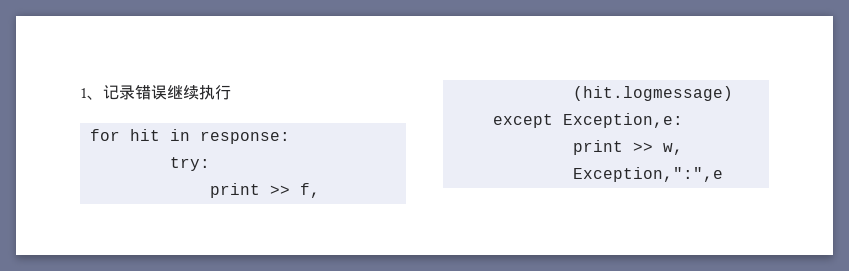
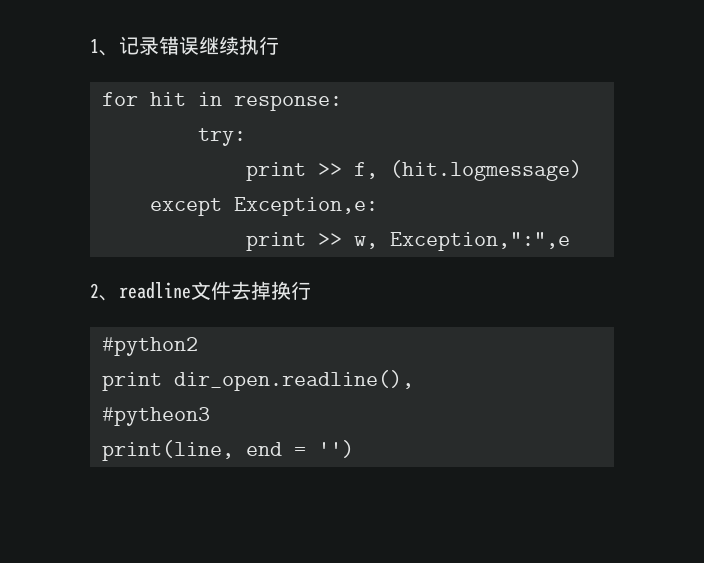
+ 2、readline文件去掉换行
+ #python2
+ print dir_open.readline(),
+ #pytheon3
+ print(line, end = '')

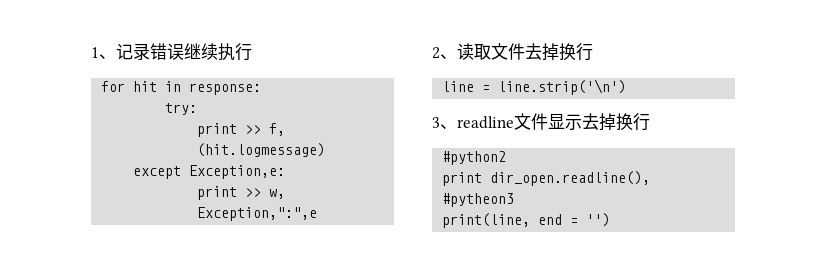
- 2、readline文件去掉换行
+ 2、读取文件去掉换行
+ line = line.strip('\n')
+ 3、readline文件显示去掉换行

